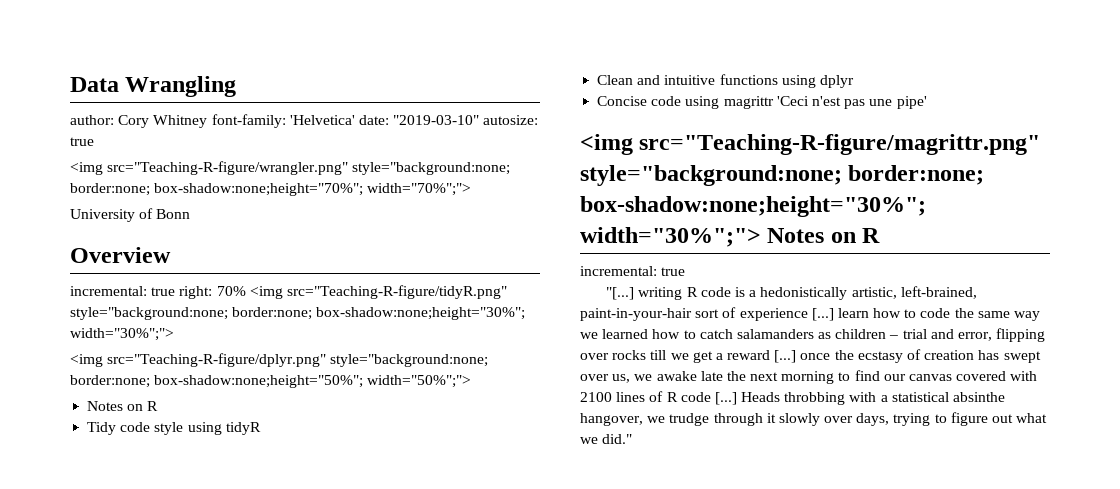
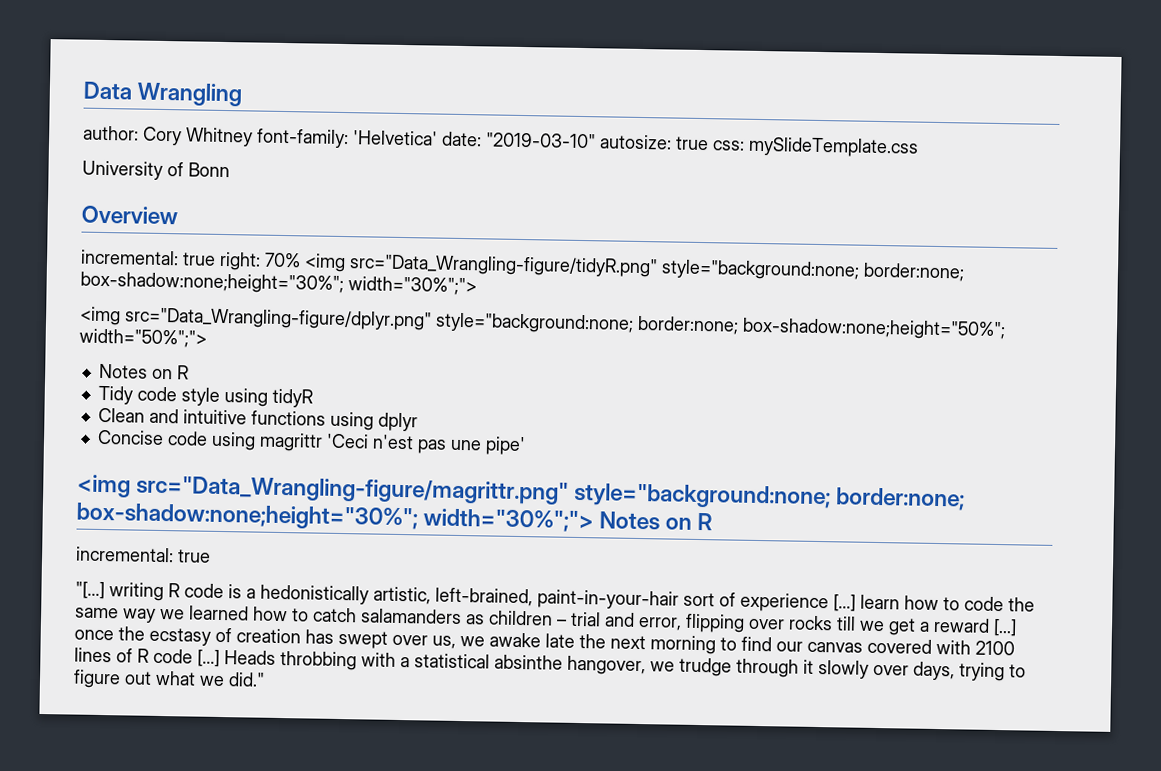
- author: Cory Whitney font-family: 'Helvetica' date: "2019-03-10" autosize: true
- <img src="Teaching-R-figure/wrangler.png" style="background:none; border:none; box-shadow:none;height="70%"; width="70%";">
+ author: Cory Whitney font-family: 'Helvetica' date: "2019-03-10" autosize: true css: mySlideTemplate.css
- incremental: true right: 70% <img src="Teaching-R-figure/tidyR.png" style="background:none; border:none; box-shadow:none;height="30%"; width="30%";">
+ incremental: true right: 70% <img src="Data_Wrangling-figure/tidyR.png" style="background:none; border:none; box-shadow:none;height="30%"; width="30%";">
- <img src="Teaching-R-figure/dplyr.png" style="background:none; border:none; box-shadow:none;height="50%"; width="50%";">
+ <img src="Data_Wrangling-figure/dplyr.png" style="background:none; border:none; box-shadow:none;height="50%"; width="50%";">
- <img src="Teaching-R-figure/magrittr.png" style="background:none; border:none; box-shadow:none;height="30%"; width="30%";"> Notes on R
+ <img src="Data_Wrangling-figure/magrittr.png" style="background:none; border:none; box-shadow:none;height="30%"; width="30%";"> Notes on R

